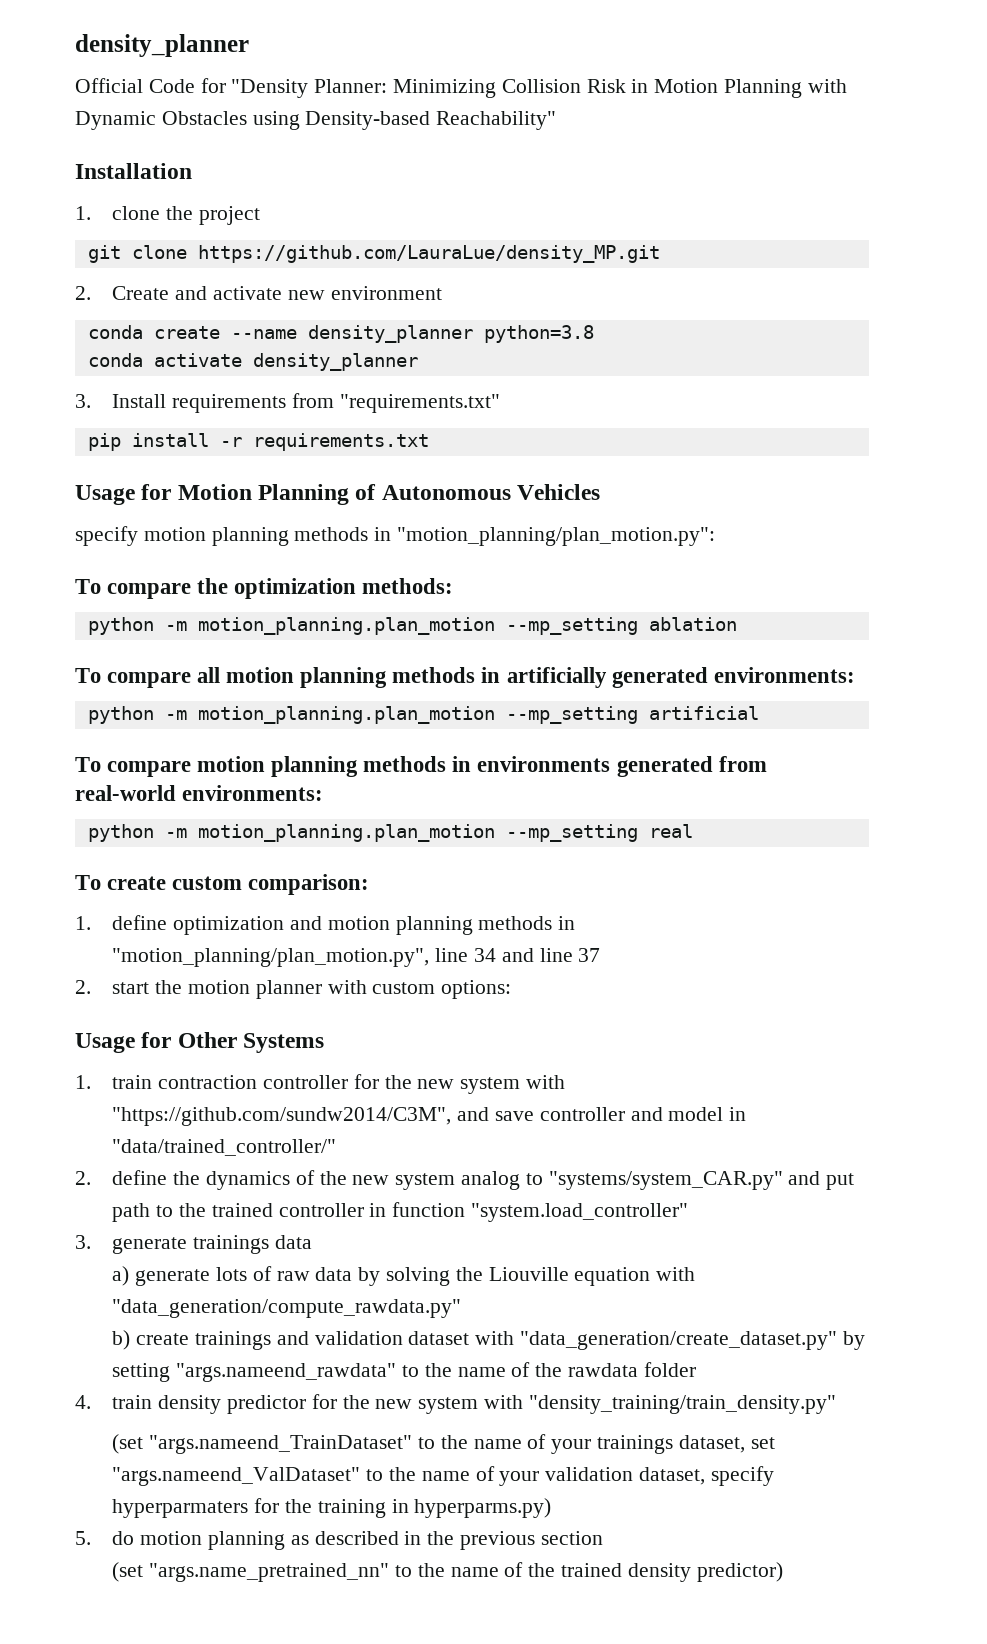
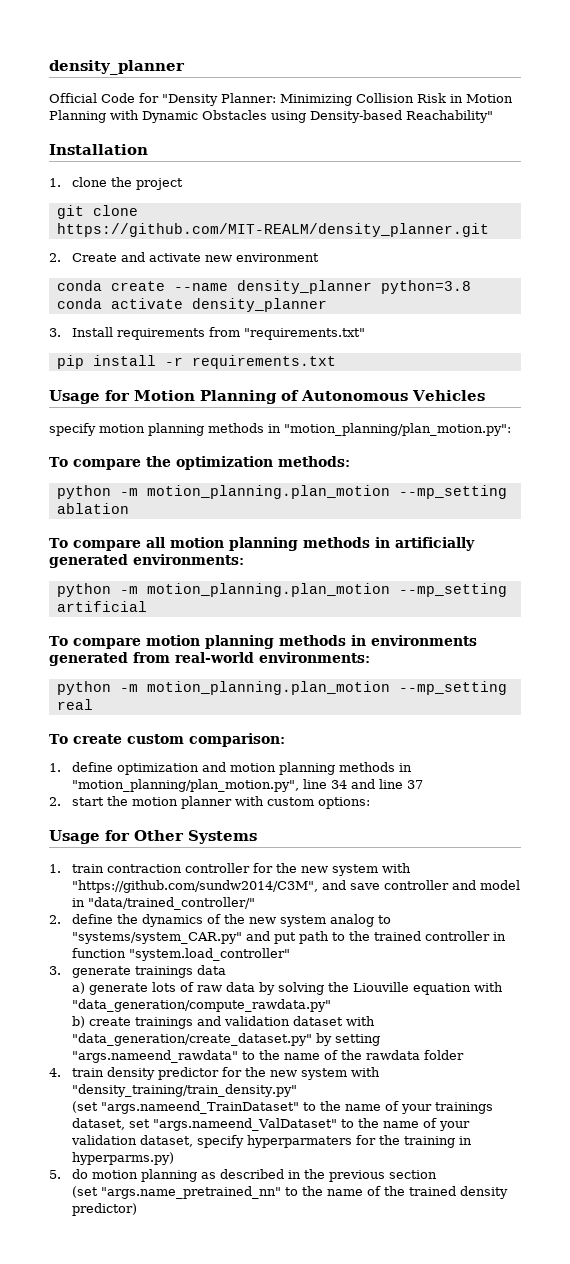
- git clone https://github.com/LauraLue/density_MP.git
+ git clone https://github.com/MIT-REALM/density_planner.git

